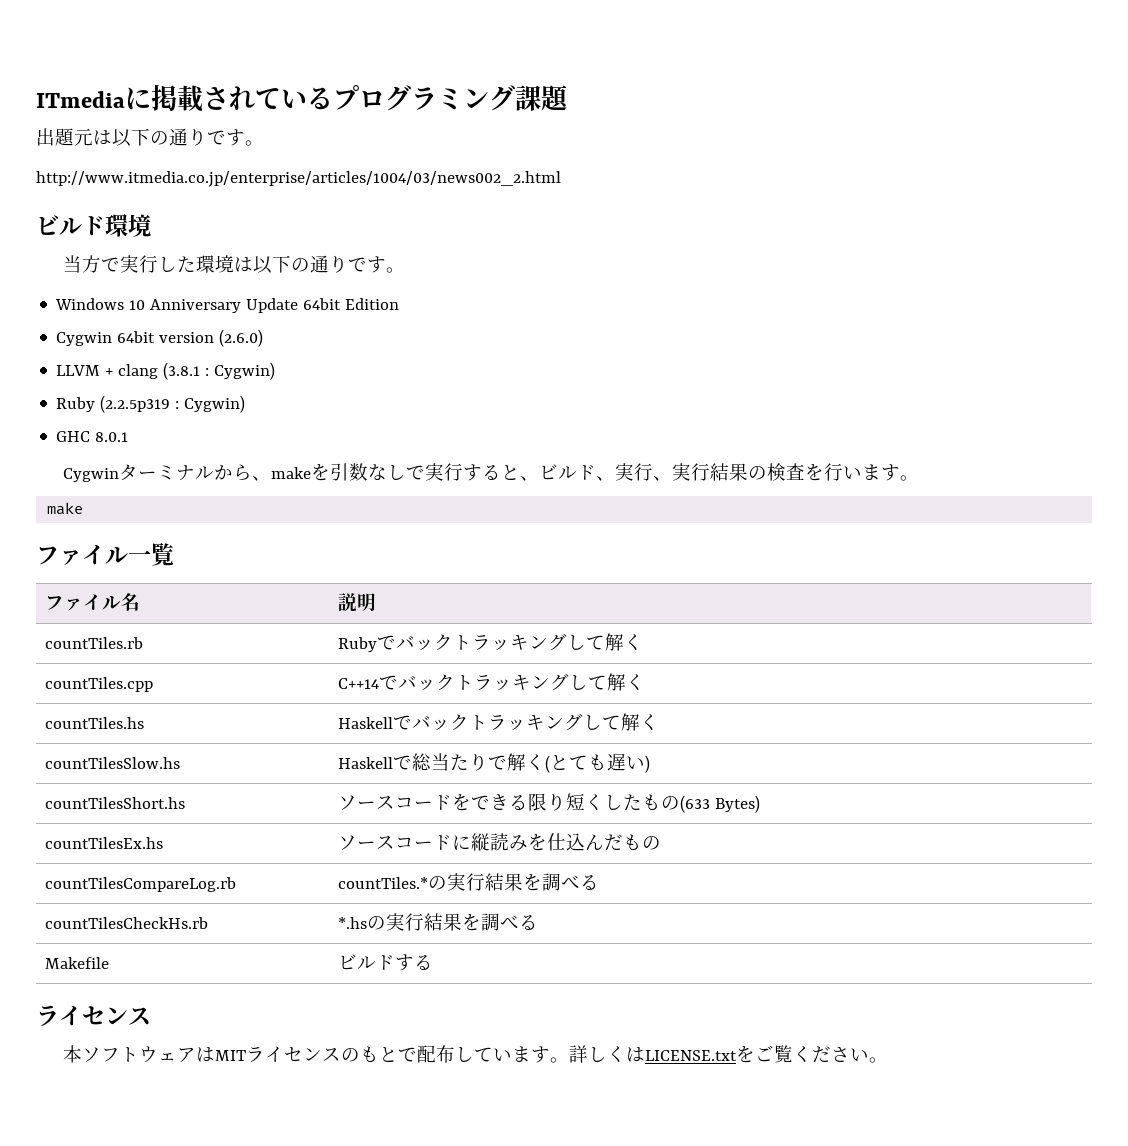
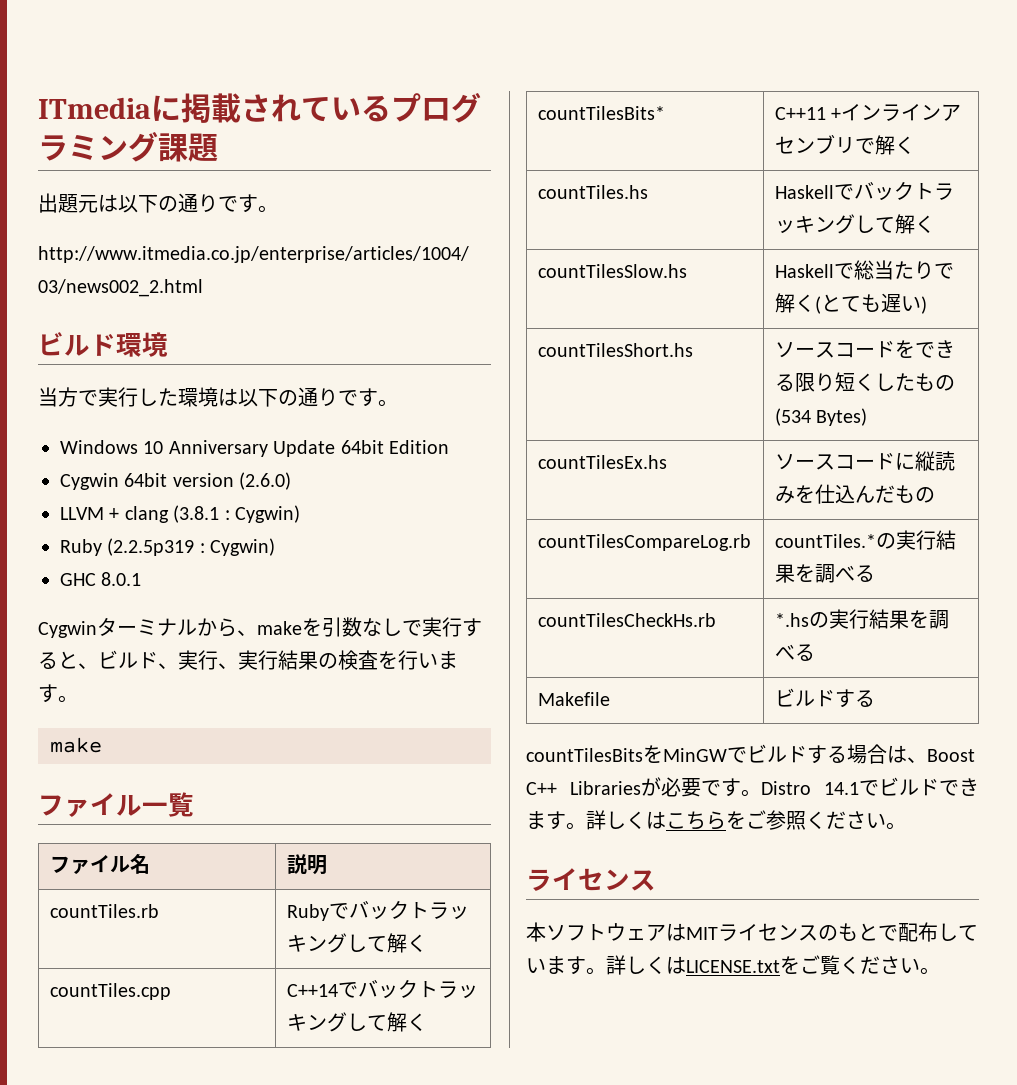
+ countTilesBits* | C++11 +インラインアセンブリで解く
- countTilesShort.hs | ソースコードをできる限り短くしたもの(633 Bytes)
+ countTilesShort.hs | ソースコードをできる限り短くしたもの(534 Bytes)
+ countTilesBitsをMinGWでビルドする場合は、Boost C++ Librariesが必要です。Distro 14.1でビルドできます。詳しくはこちらをご参照ください。

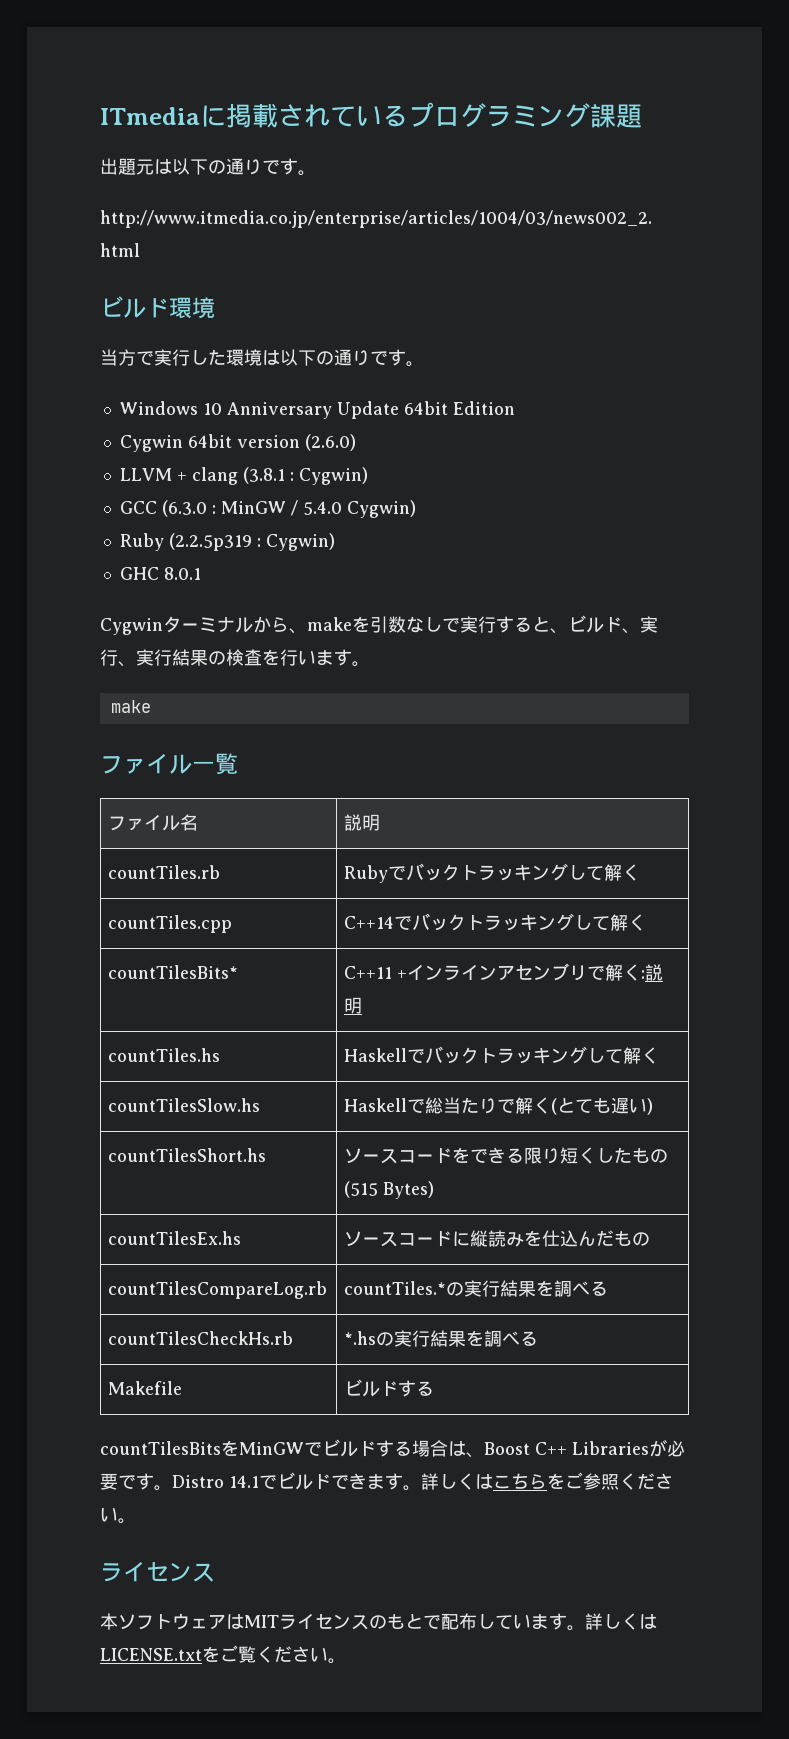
+ GCC (6.3.0 : MinGW / 5.4.0 Cygwin)
- countTilesBits* | C++11 +インラインアセンブリで解く
+ countTilesBits* | C++11 +インラインアセンブリで解く:説明
- countTilesShort.hs | ソースコードをできる限り短くしたもの(534 Bytes)
+ countTilesShort.hs | ソースコードをできる限り短くしたもの(515 Bytes)

